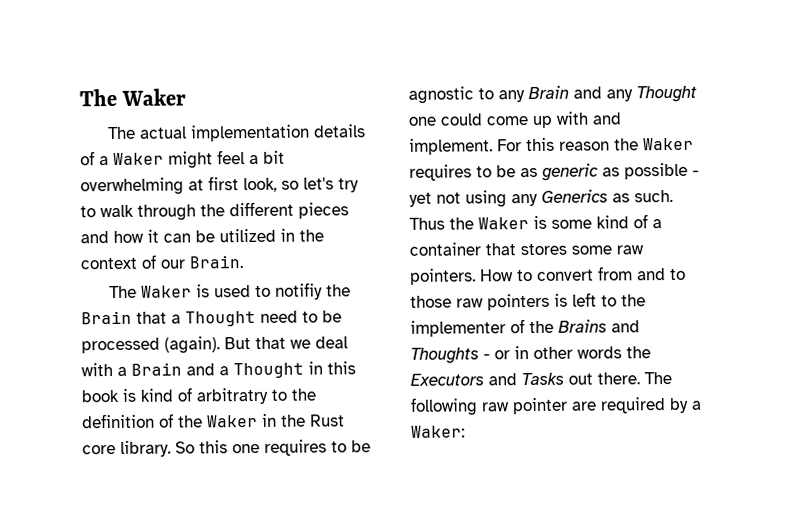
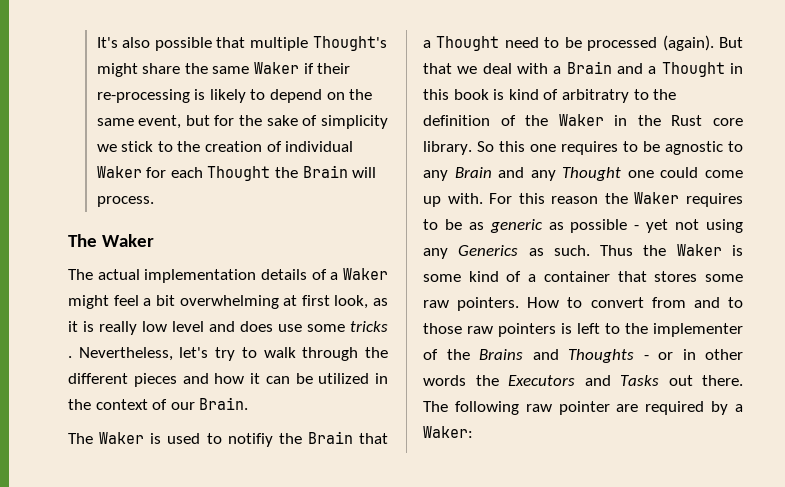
+ It's also possible that multiple Thought's might share the same Waker if their re-processing is likely to depend on the same event, but for the sake of simplicity we stick to the creation of individual Waker for each Thought the Brain will process.
- The actual implementation details of a Waker might feel a bit overwhelming at first look, so let's try to walk through the different pieces and how it can be utilized in the context of our Brain.
+ The actual implementation details of a Waker might feel a bit overwhelming at first look, as it is really low level and does use some tricks . Nevertheless, let's try to walk through the different pieces and how it can be utilized in the context of our Brain.
- So this one requires to be agnostic to any Brain and any Thought one could come up with and implement.
+ So this one requires to be agnostic to any Brain and any Thought one could come up with.

